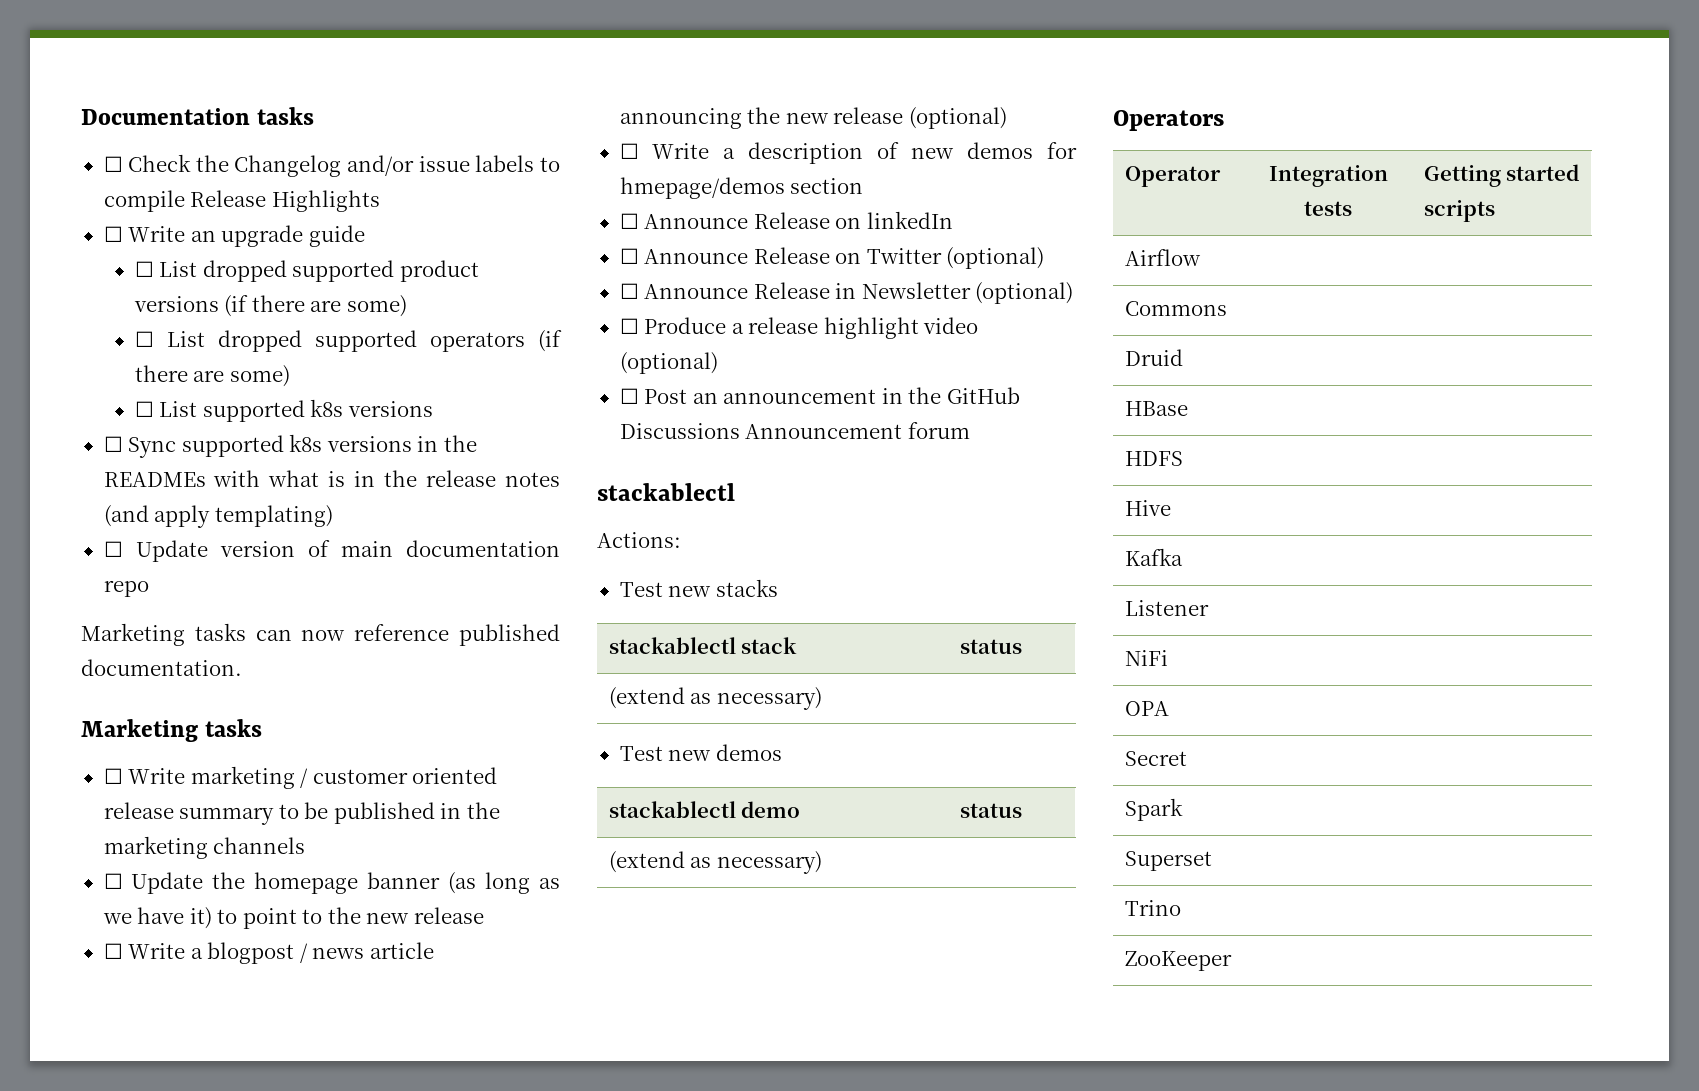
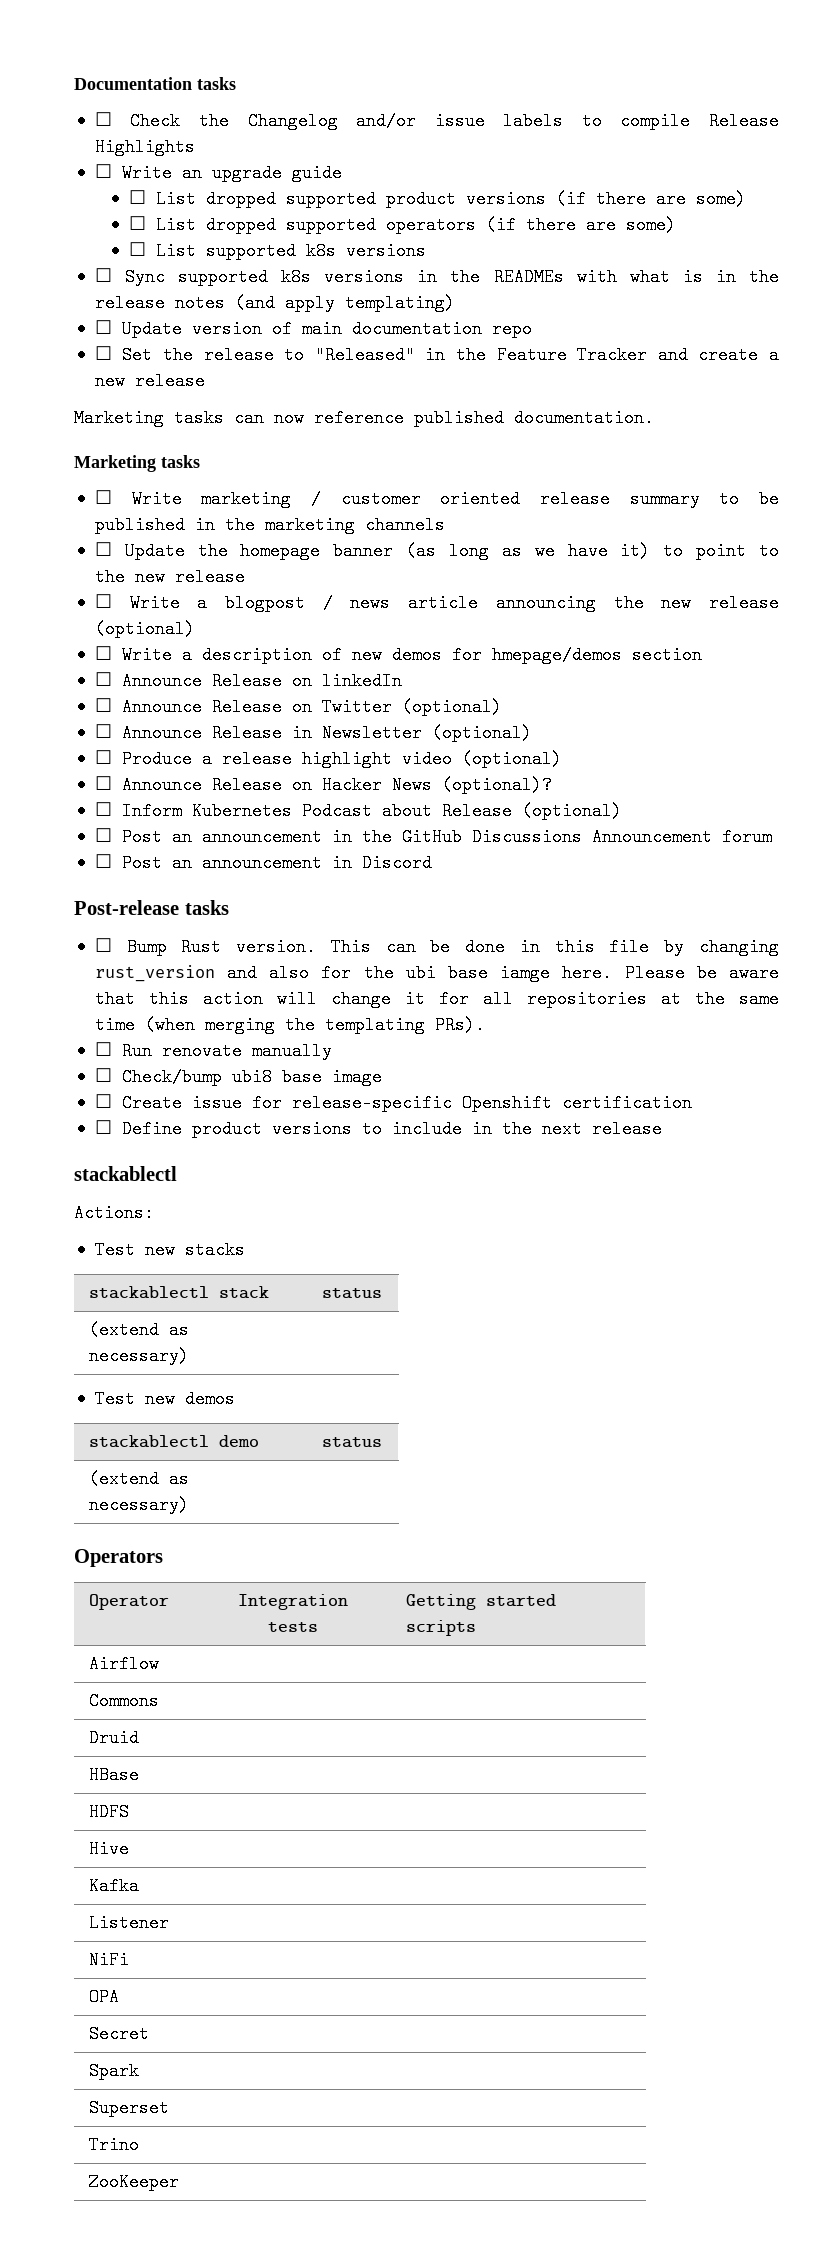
+ ☐ Set the release to "Released" in the Feature Tracker and create a new release
+ ☐ Announce Release on Hacker News (optional)?
+ ☐ Inform Kubernetes Podcast about Release (optional)
+ ☐ Post an announcement in Discord
+ Post-release tasks
+ ☐ Bump Rust version. This can be done in this file by changing rust_version and also for the ubi base iamge here. Please be aware that this action will change it for all repositories at the same time (when merging the templating PRs).
+ ☐ Run renovate manually
+ ☐ Check/bump ubi8 base image
+ ☐ Create issue for release-specific Openshift certification
+ ☐ Define product versions to include in the next release

